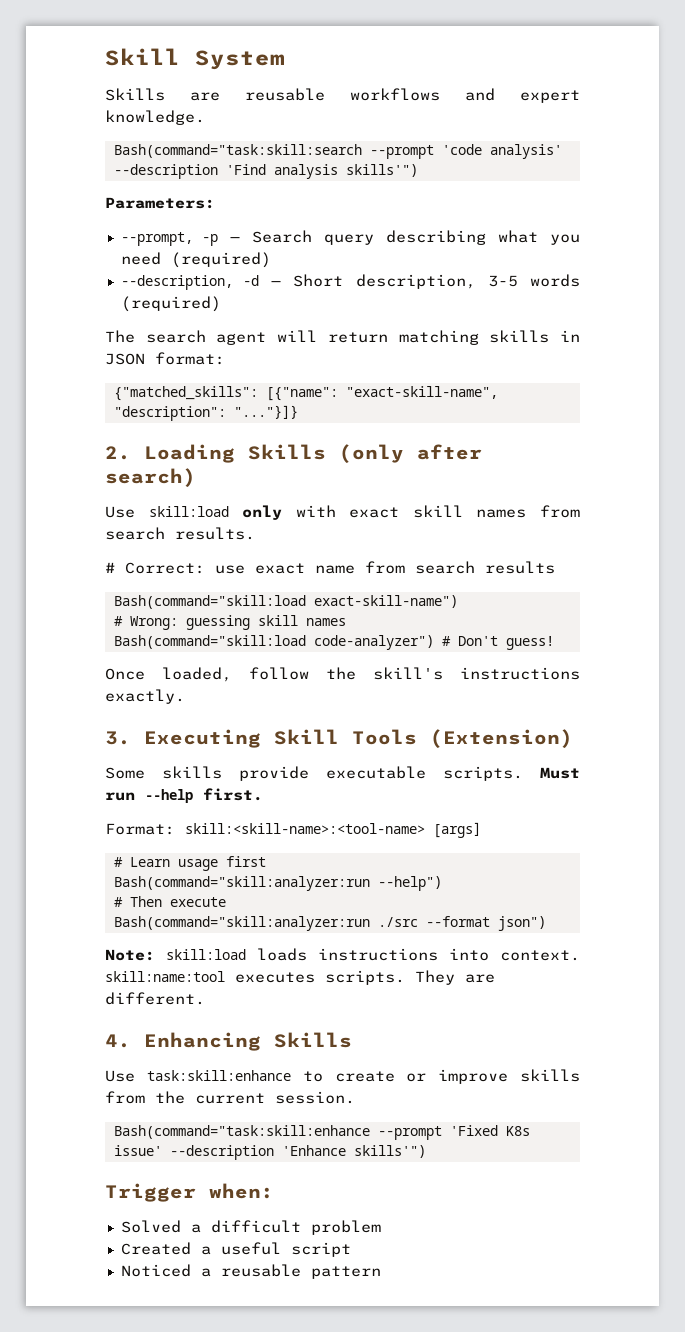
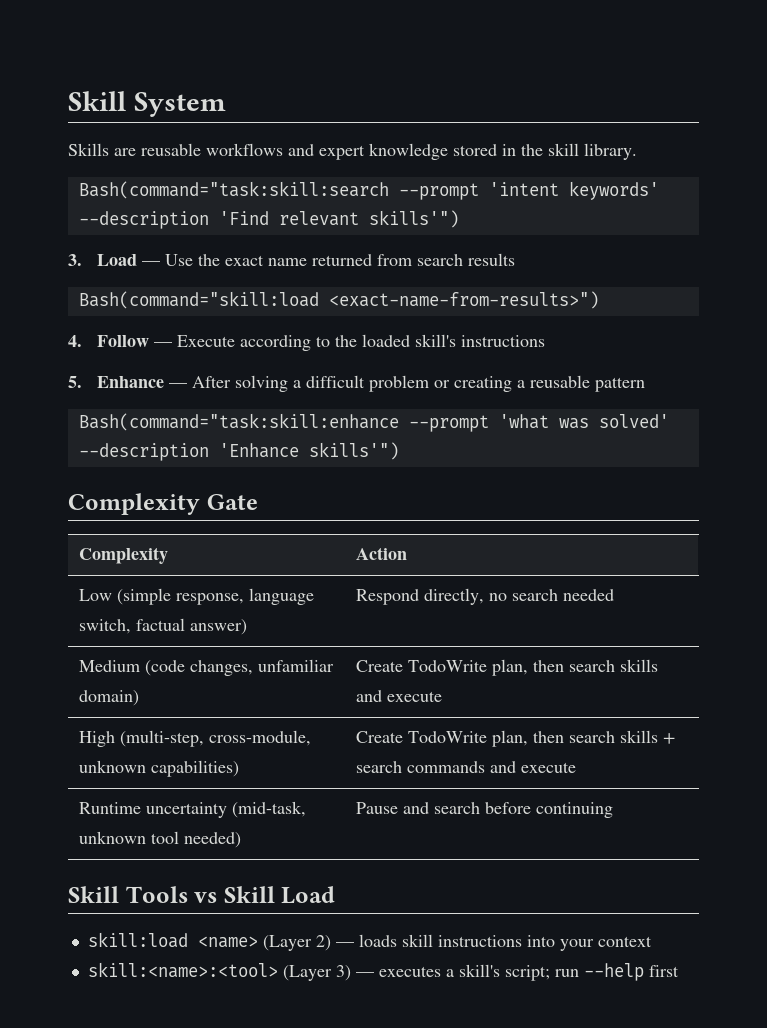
- Skills are reusable workflows and expert knowledge.
+ Skills are reusable workflows and expert knowledge stored in the skill library.
- Bash(command="task:skill:search --prompt 'code analysis' --description 'Find analysis skills'")
- Parameters:
- --prompt, -p — Search query describing what you need (required)
- --description, -d — Short description, 3-5 words (required)
- The search agent will return matching skills in JSON format:
- {"matched_skills": [{"name": "exact-skill-name", "description": "..."}]}
- 2. Loading Skills (only after search)
- Use skill:load only with exact skill names from search results.
- # Correct: use exact name from search results
+ Bash(command="task:skill:search --prompt 'intent keywords' --description 'Find relevant skills'")
+ 3. Load — Use the exact name returned from search results
- Bash(command="skill:load exact-skill-name")
- # Wrong: guessing skill names
- Bash(command="skill:load code-analyzer") # Don't guess!
- Once loaded, follow the skill's instructions exactly.
- 3. Executing Skill Tools (Extension)
- Some skills provide executable scripts. Must run --help first.
- Format: skill:<skill-name>:<tool-name> [args]
- # Learn usage first
- Bash(command="skill:analyzer:run --help")
- # Then execute
- Bash(command="skill:analyzer:run ./src --format json")
- Note: skill:load loads instructions into context. skill:name:tool executes scripts. They are different.
- 4. Enhancing Skills
- Use task:skill:enhance to create or improve skills from the current session.
+ Bash(command="skill:load <exact-name-from-results>")
+ 4. Follow — Execute according to the loaded skill's instructions
+ 5. Enhance — After solving a difficult problem or creating a reusable pattern
- Bash(command="task:skill:enhance --prompt 'Fixed K8s issue' --description 'Enhance skills'")
+ Bash(command="task:skill:enhance --prompt 'what was solved' --description 'Enhance skills'")
- Trigger when:
- Solved a difficult problem
- Created a useful script
- Noticed a reusable pattern
+ Complexity Gate
+ Complexity | Action
+ Low (simple response, language switch, factual answer) | Respond directly, no search needed
+ Medium (code changes, unfamiliar domain) | Create TodoWrite plan, then search skills and execute
+ High (multi-step, cross-module, unknown capabilities) | Create TodoWrite plan, then search skills + search commands and execute
+ Runtime uncertainty (mid-task, unknown tool needed) | Pause and search before continuing
+ Skill Tools vs Skill Load
+ skill:load <name> (Layer 2) — loads skill instructions into your context
+ skill:<name>:<tool> (Layer 3) — executes a skill's script; run --help first

